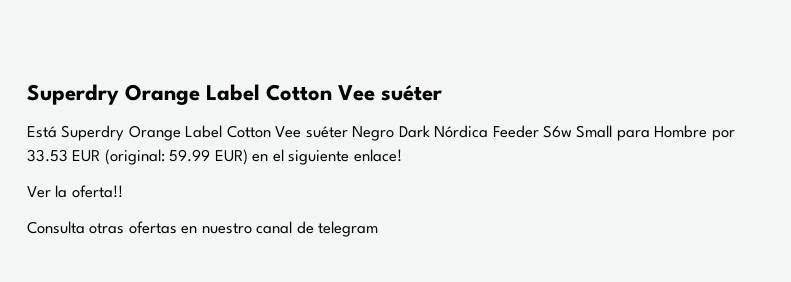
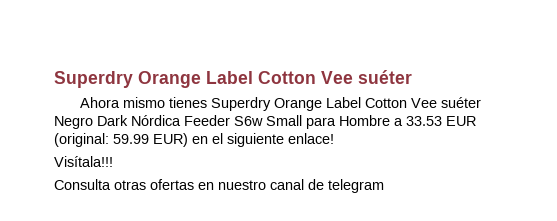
- Está Superdry Orange Label Cotton Vee suéter Negro Dark Nórdica Feeder S6w Small para Hombre por 33.53 EUR (original: 59.99 EUR) en el siguiente enlace!
+ Ahora mismo tienes Superdry Orange Label Cotton Vee suéter Negro Dark Nórdica Feeder S6w Small para Hombre a 33.53 EUR (original: 59.99 EUR) en el siguiente enlace!
- Ver la oferta!!
+ Visítala!!!

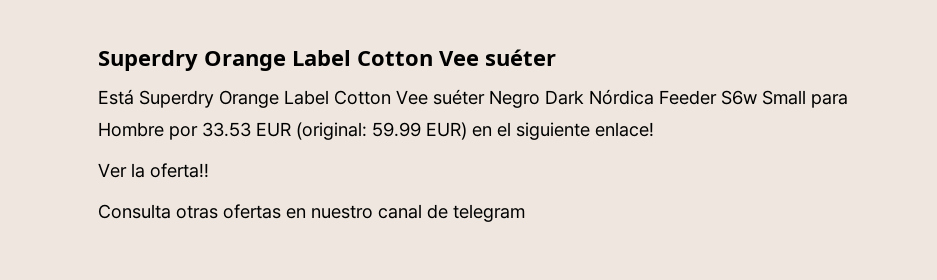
- Ahora mismo tienes Superdry Orange Label Cotton Vee suéter Negro Dark Nórdica Feeder S6w Small para Hombre a 33.53 EUR (original: 59.99 EUR) en el siguiente enlace!
+ Está Superdry Orange Label Cotton Vee suéter Negro Dark Nórdica Feeder S6w Small para Hombre por 33.53 EUR (original: 59.99 EUR) en el siguiente enlace!
- Visítala!!!
+ Ver la oferta!!

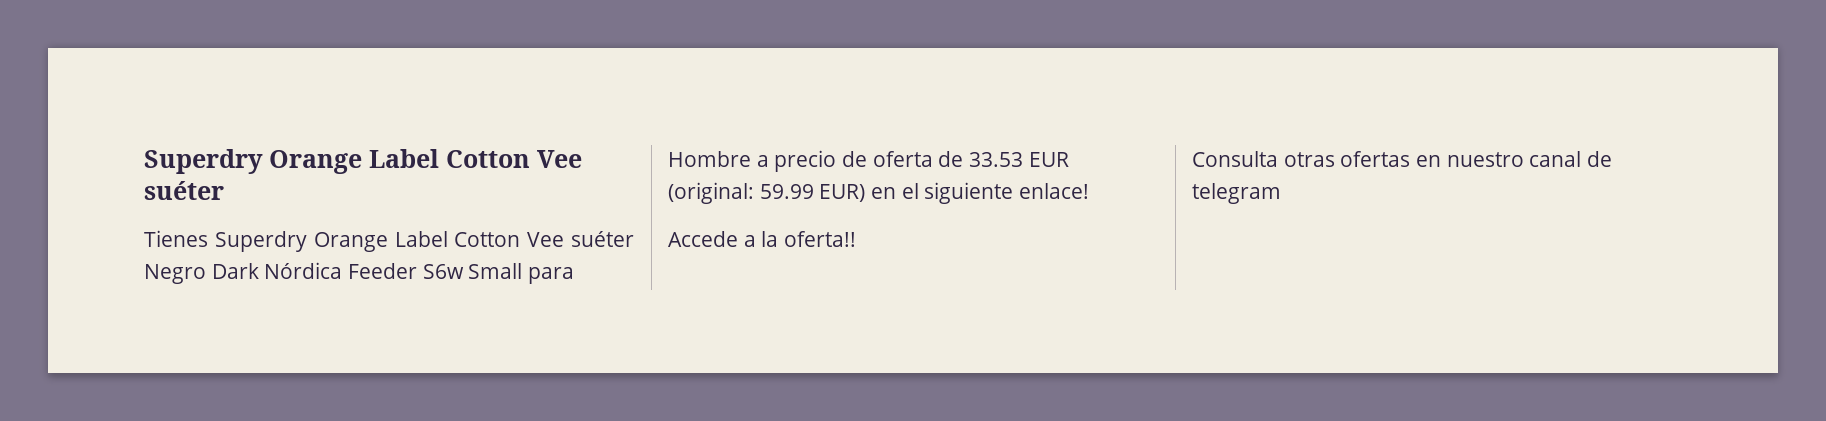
- Está Superdry Orange Label Cotton Vee suéter Negro Dark Nórdica Feeder S6w Small para Hombre por 33.53 EUR (original: 59.99 EUR) en el siguiente enlace!
+ Tienes Superdry Orange Label Cotton Vee suéter Negro Dark Nórdica Feeder S6w Small para Hombre a precio de oferta de 33.53 EUR (original: 59.99 EUR) en el siguiente enlace!
- Ver la oferta!!
+ Accede a la oferta!!

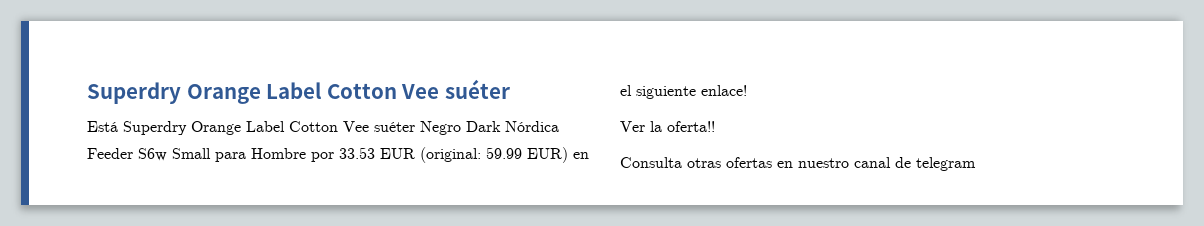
- Tienes Superdry Orange Label Cotton Vee suéter Negro Dark Nórdica Feeder S6w Small para Hombre a precio de oferta de 33.53 EUR (original: 59.99 EUR) en el siguiente enlace!
+ Está Superdry Orange Label Cotton Vee suéter Negro Dark Nórdica Feeder S6w Small para Hombre por 33.53 EUR (original: 59.99 EUR) en el siguiente enlace!
- Accede a la oferta!!
+ Ver la oferta!!

